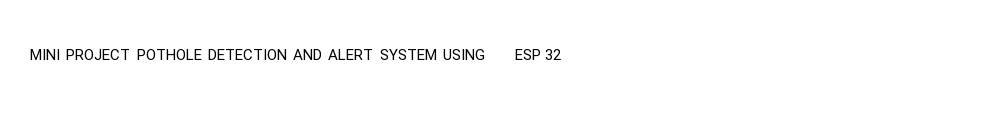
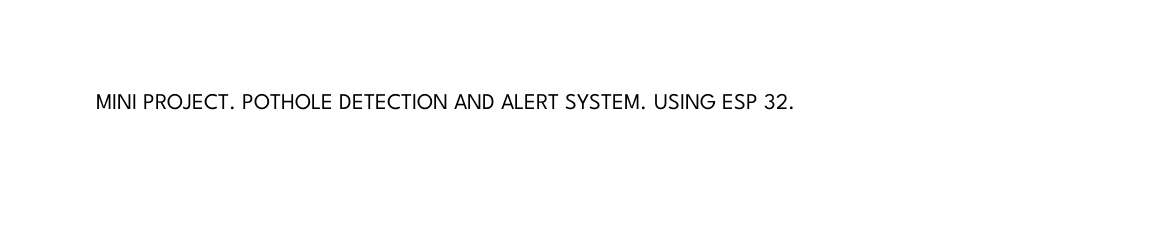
- MINI PROJECT POTHOLE DETECTION AND ALERT SYSTEM USING ESP 32
+ MINI PROJECT. POTHOLE DETECTION AND ALERT SYSTEM. USING ESP 32.

